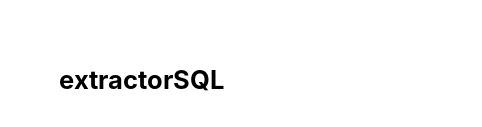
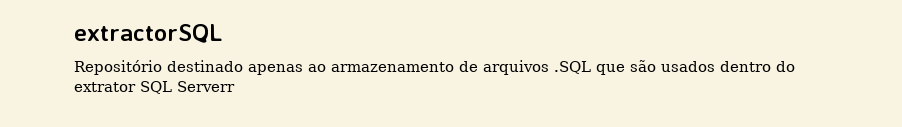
+ Repositório destinado apenas ao armazenamento de arquivos .SQL que são usados dentro do extrator SQL Serverr

